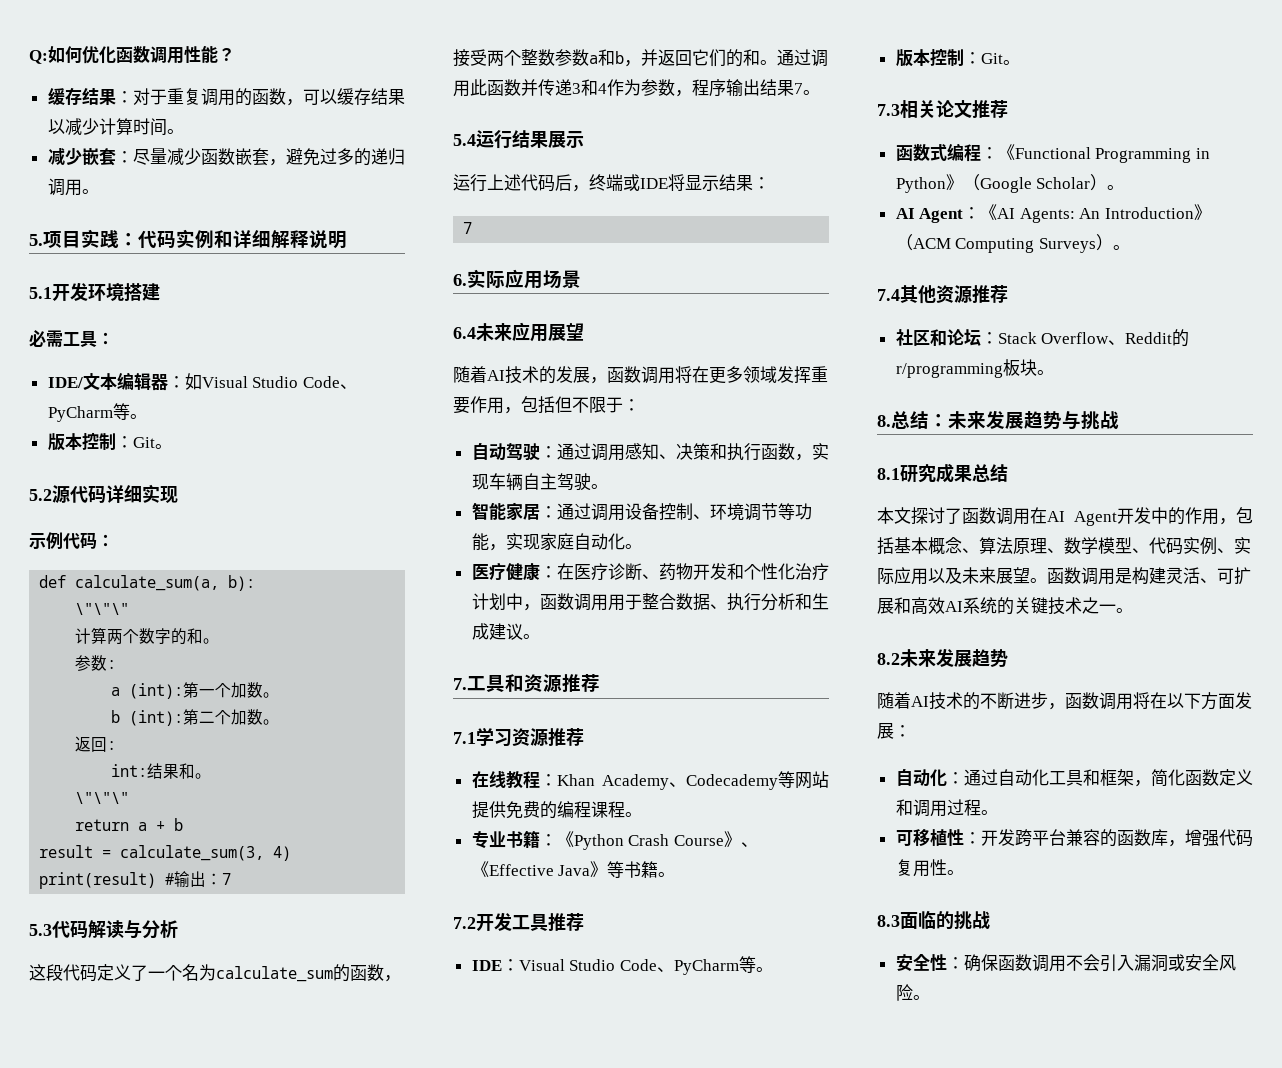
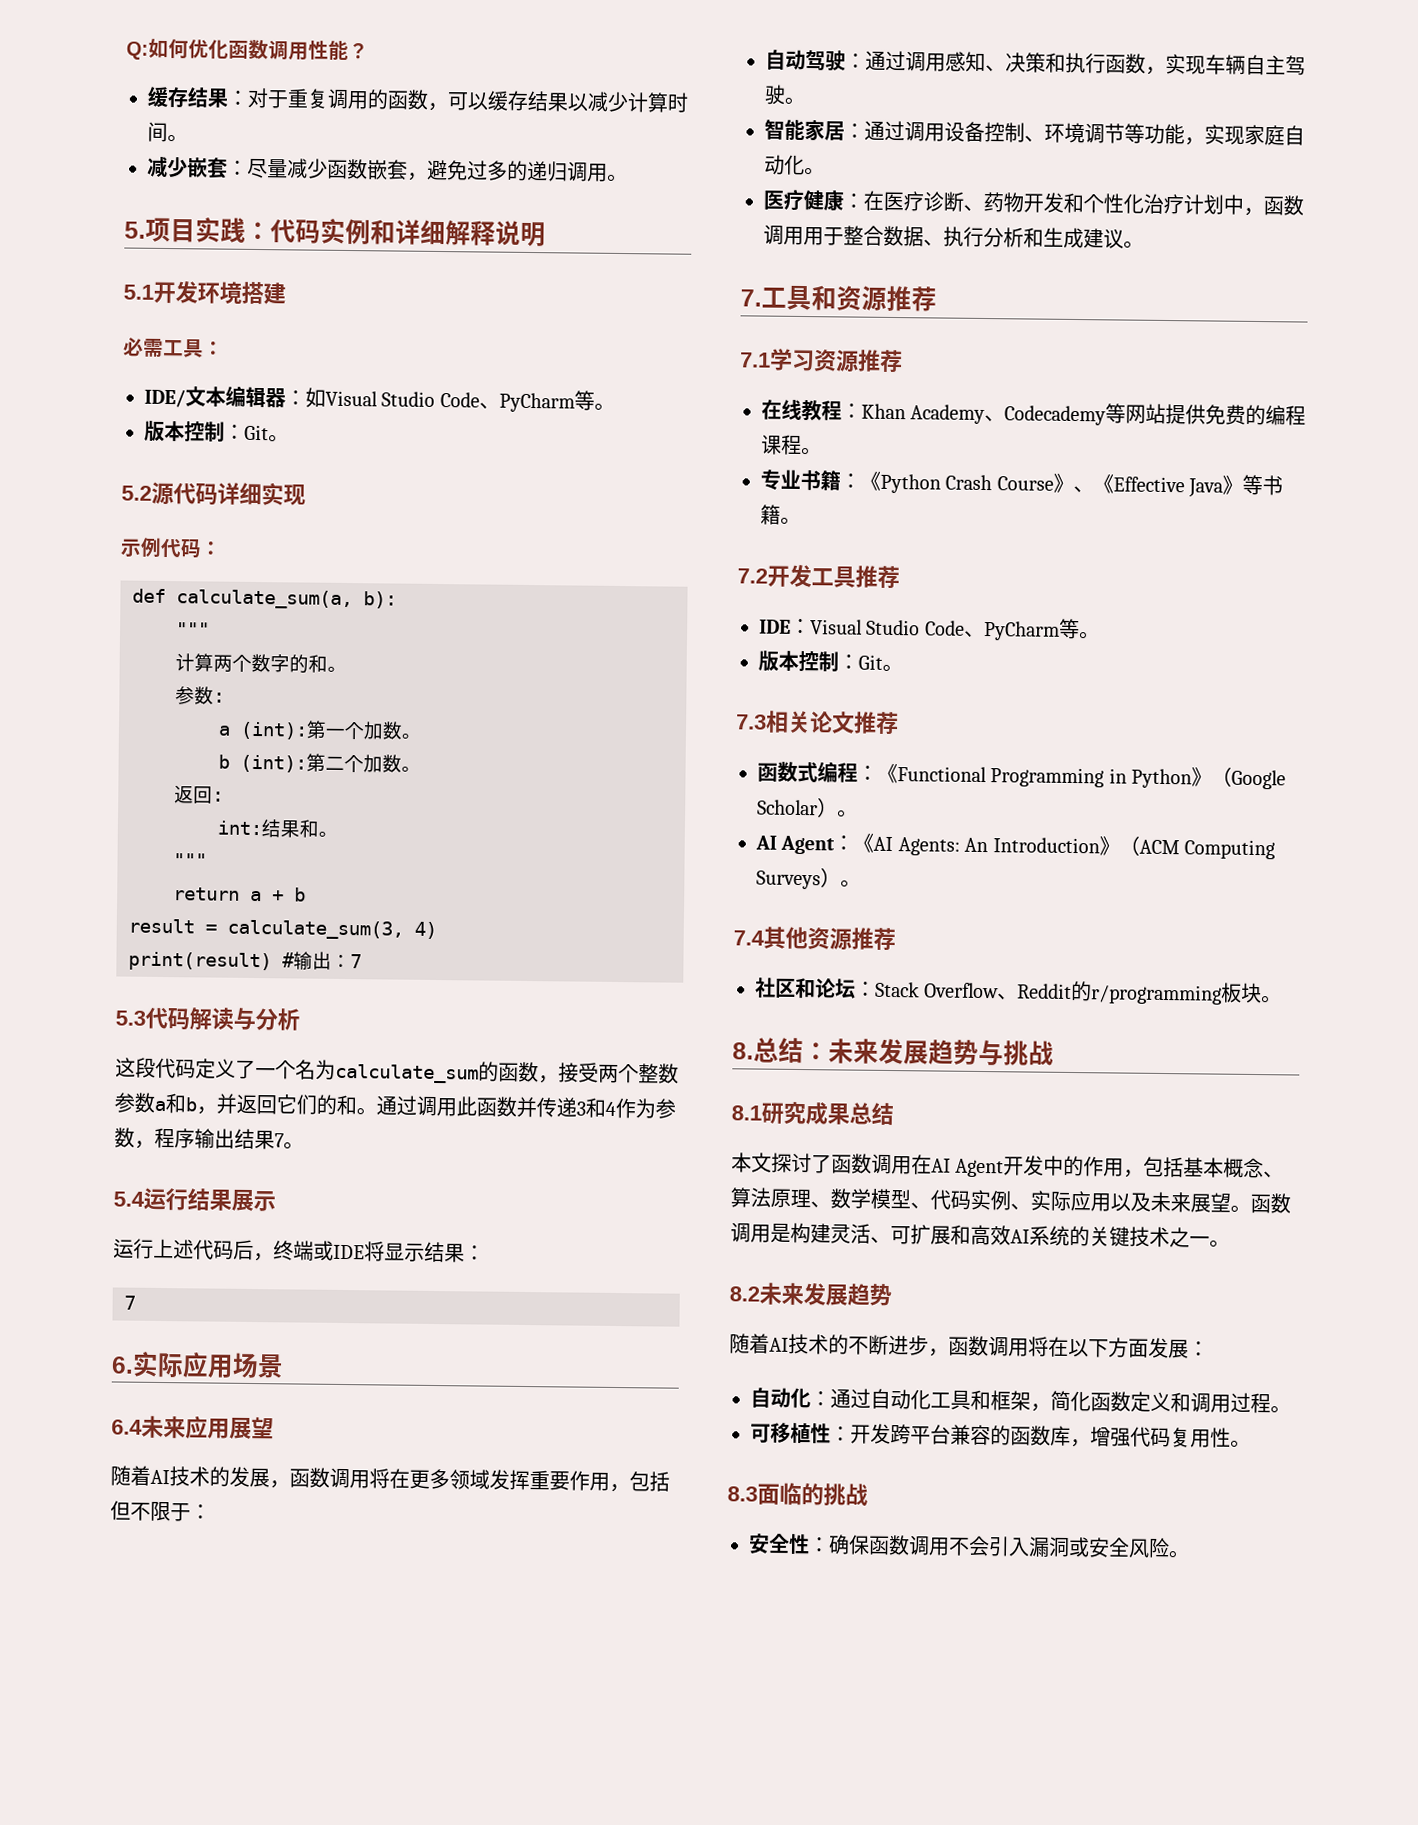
  def calculate_sum(a, b):
- \"\"\"
+ """
  int:结果和。
- \"\"\"
+ """

